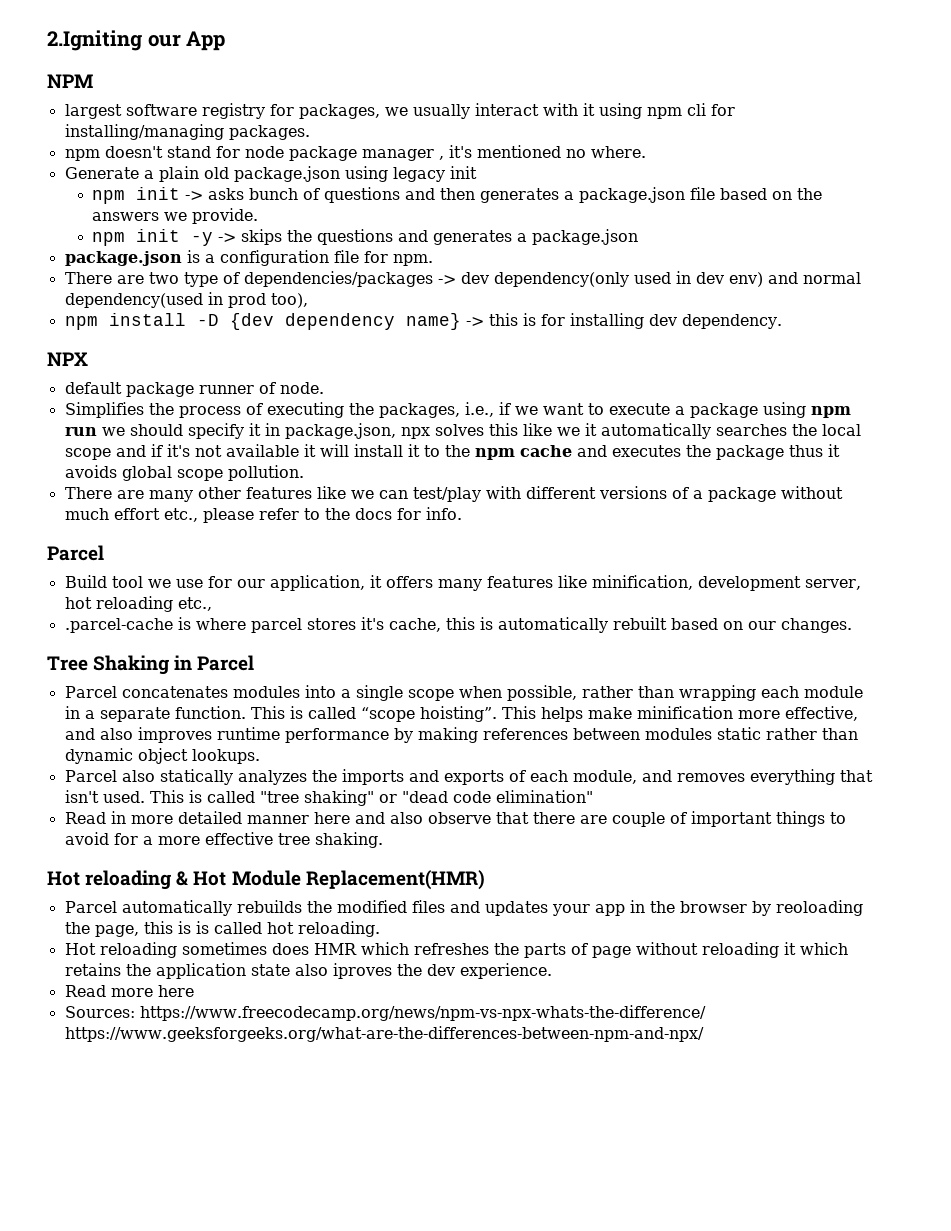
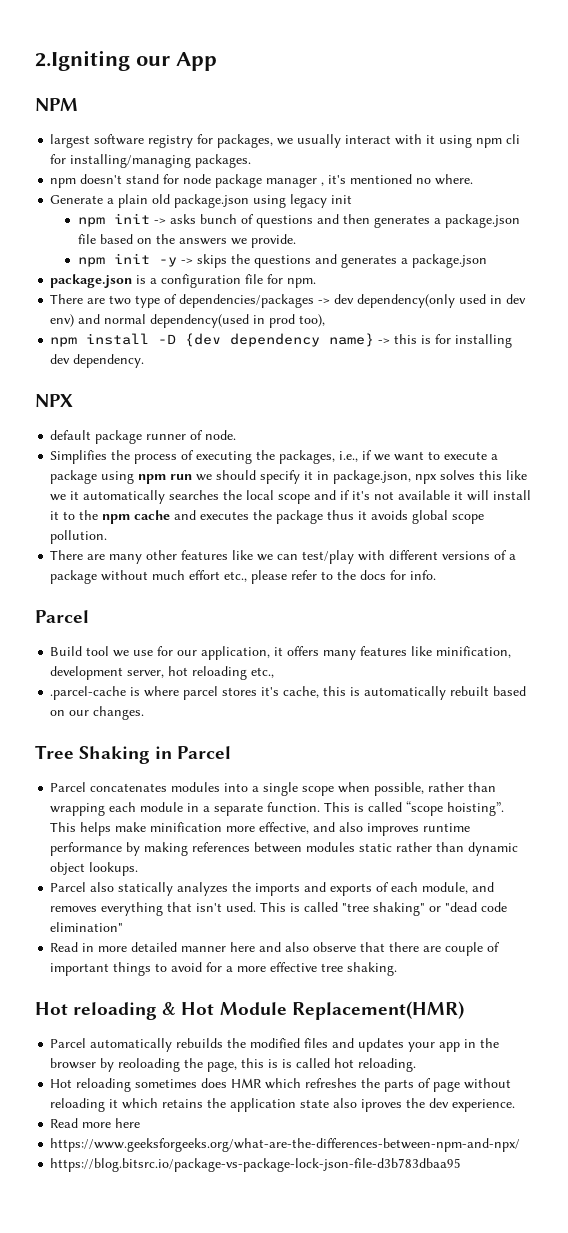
- Sources: https://www.freecodecamp.org/news/npm-vs-npx-whats-the-difference/ https://www.geeksforgeeks.org/what-are-the-differences-between-npm-and-npx/
+ https://www.geeksforgeeks.org/what-are-the-differences-between-npm-and-npx/
+ https://blog.bitsrc.io/package-vs-package-lock-json-file-d3b783dbaa95

